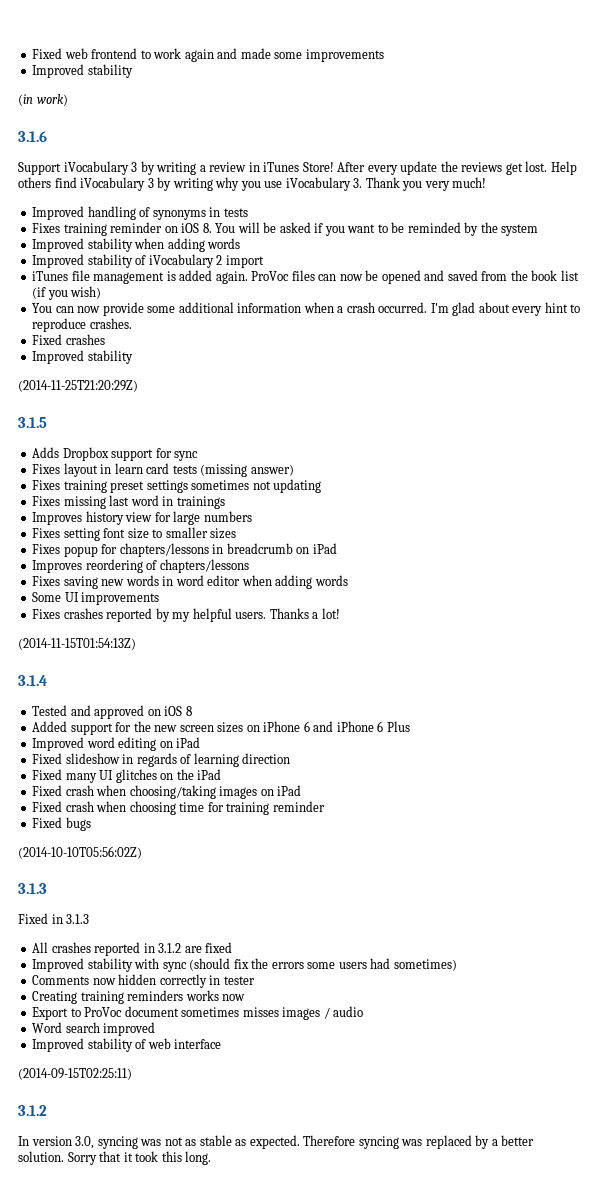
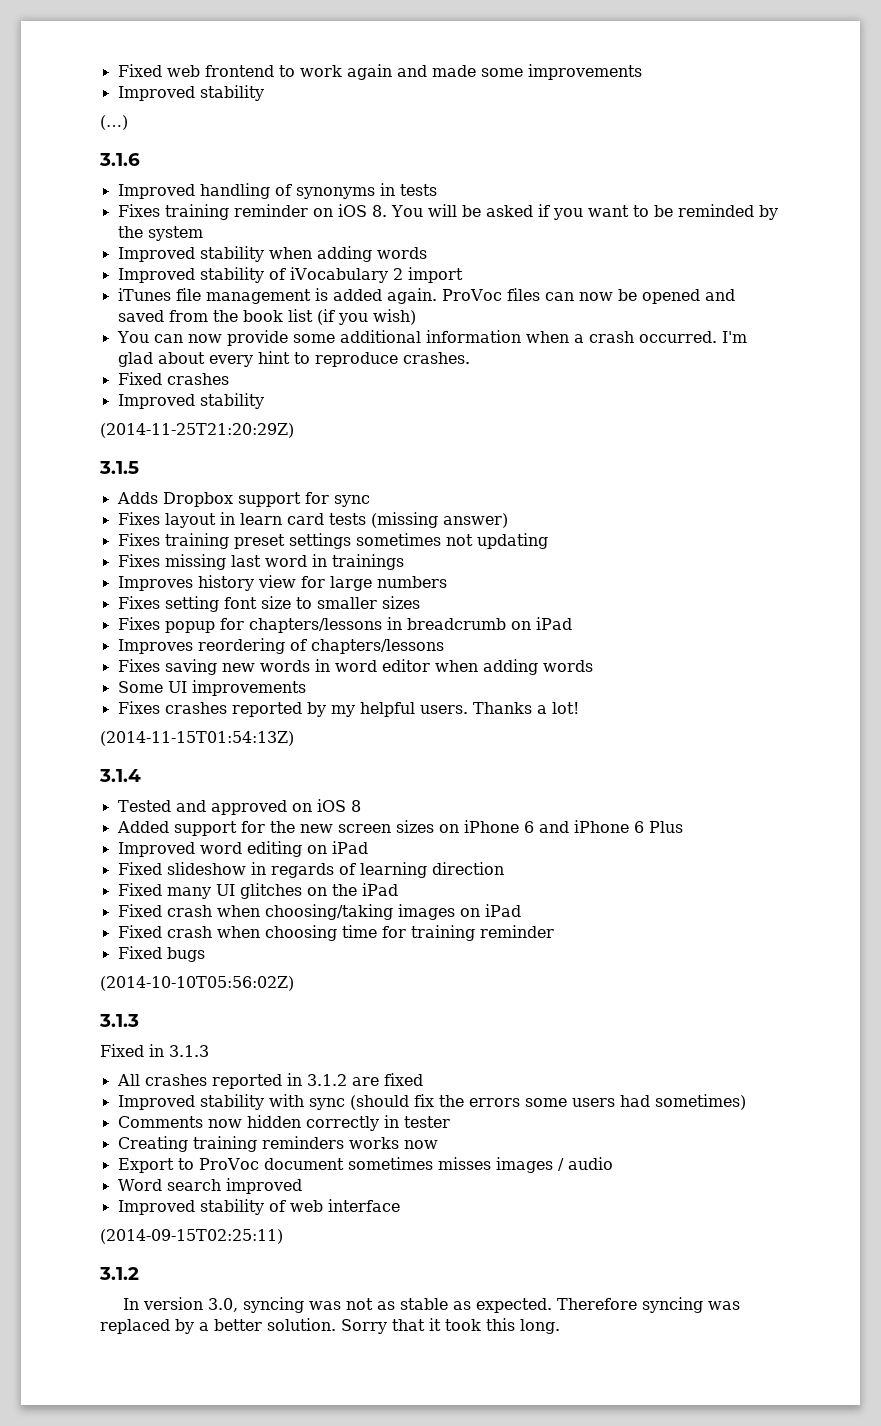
- (in work)
+ (…)
- Support iVocabulary 3 by writing a review in iTunes Store! After every update the reviews get lost. Help others find iVocabulary 3 by writing why you use iVocabulary 3. Thank you very much!

